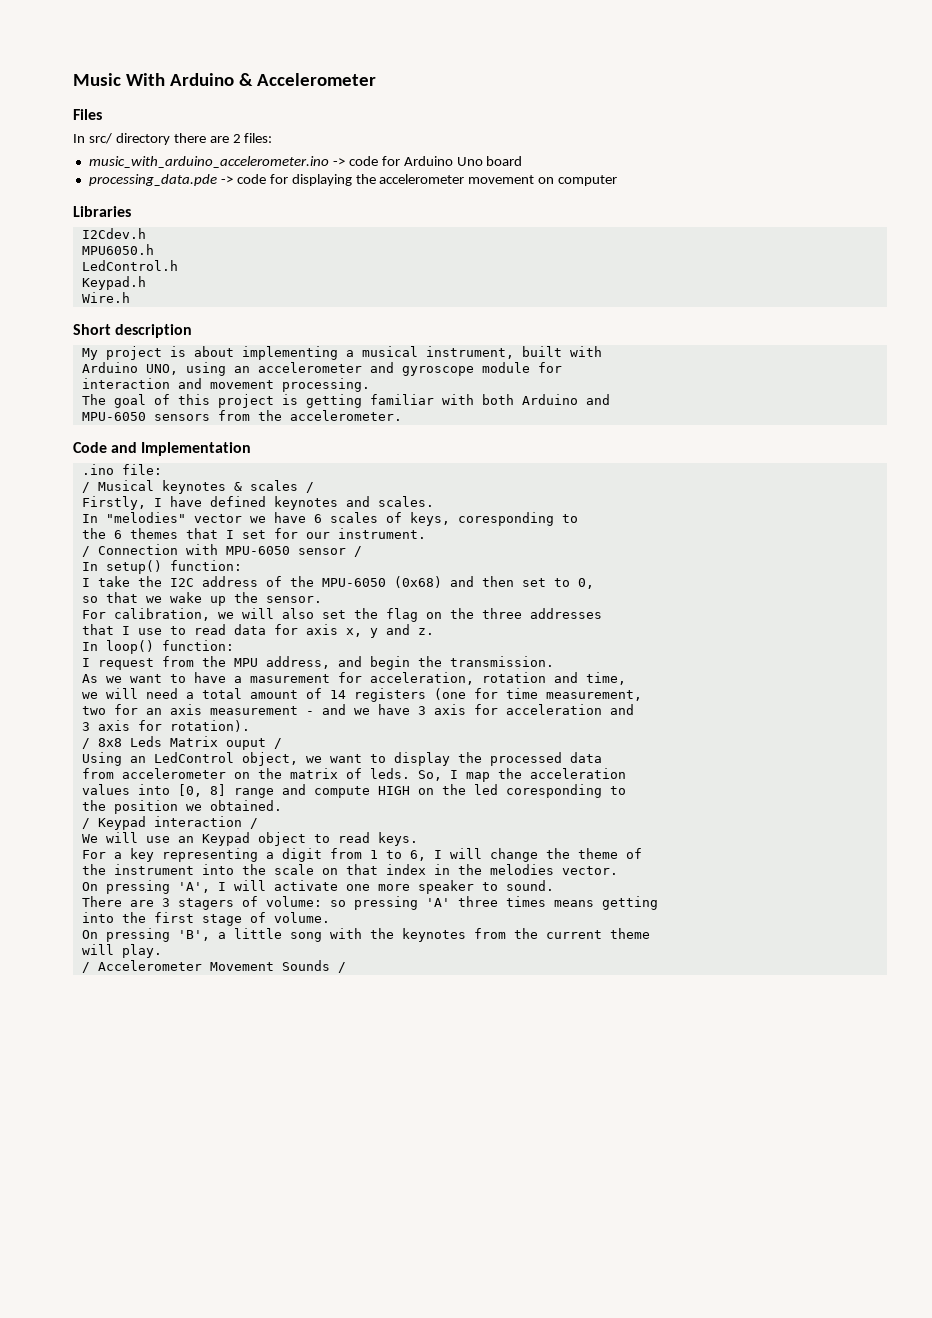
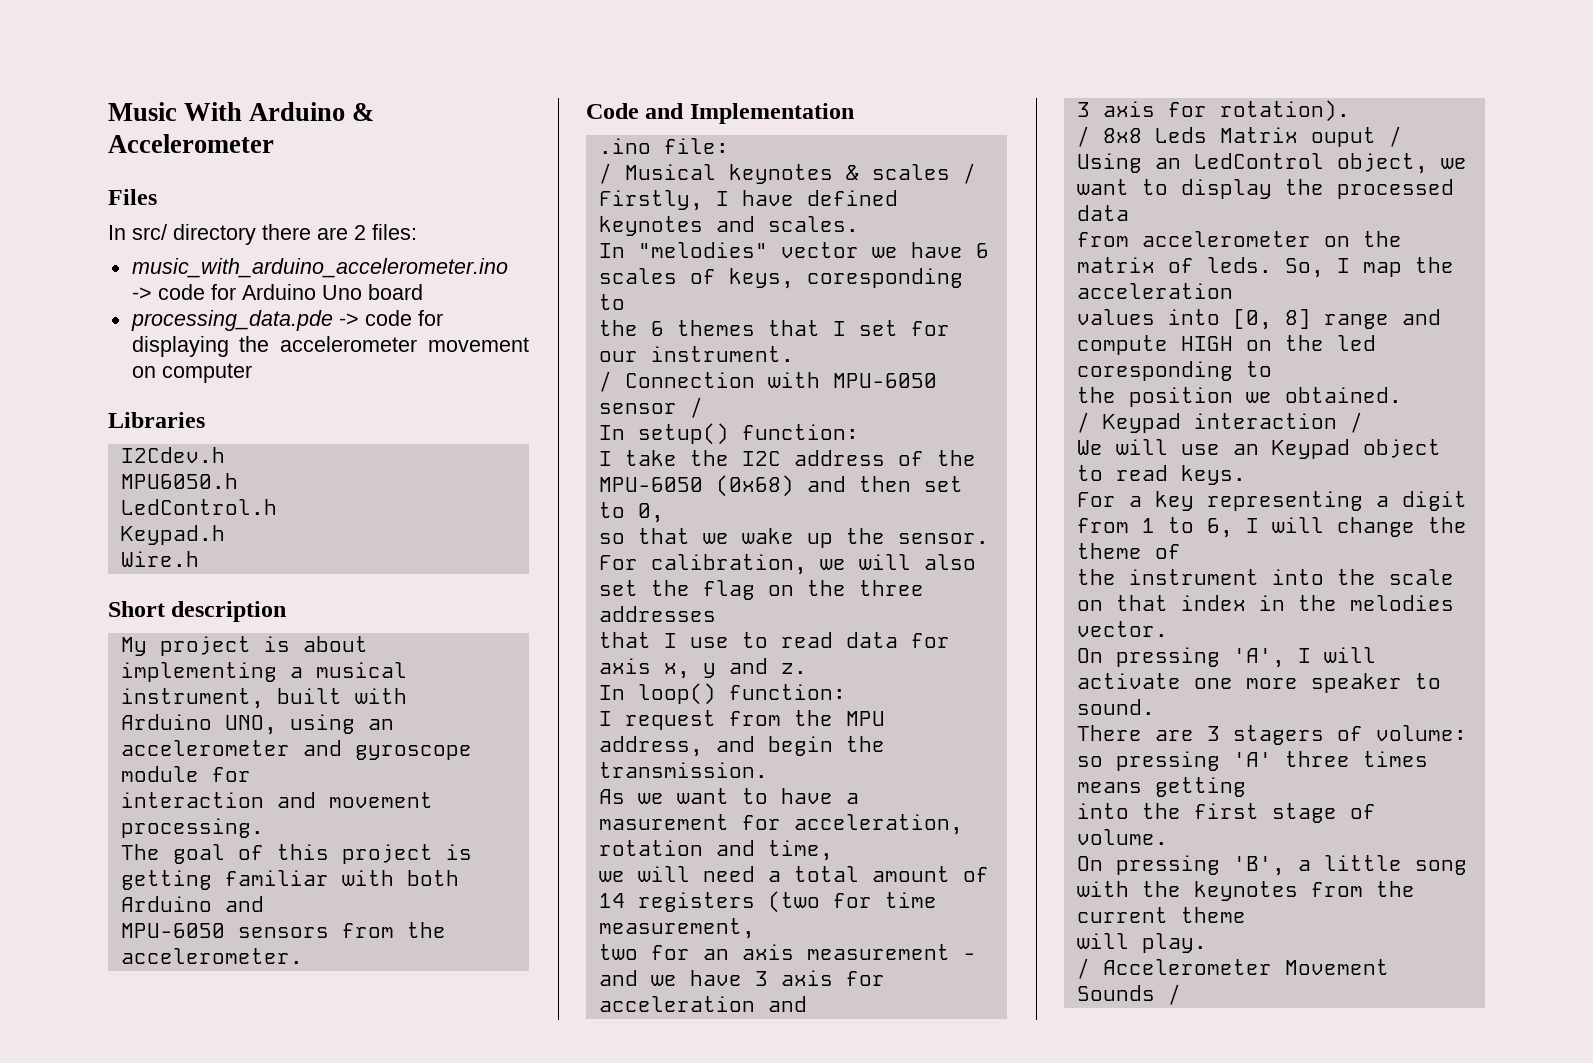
- we will need a total amount of 14 registers (one for time measurement,
+ we will need a total amount of 14 registers (two for time measurement,

